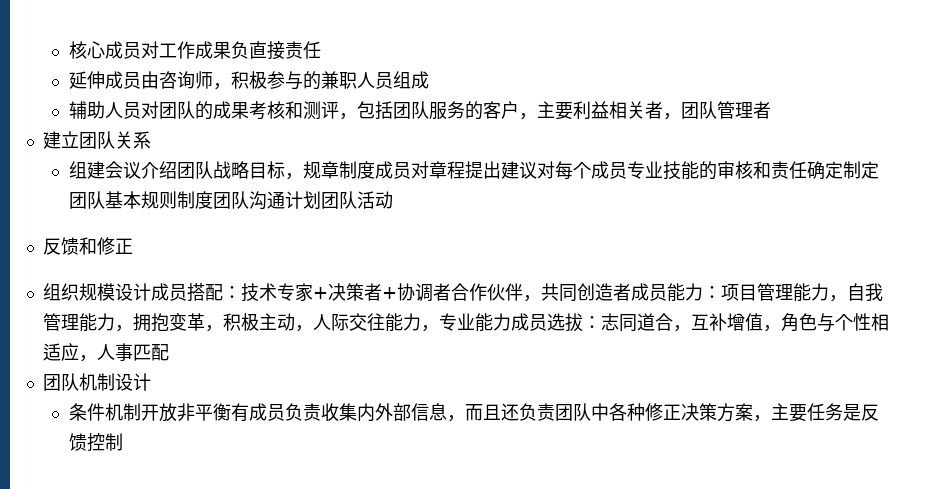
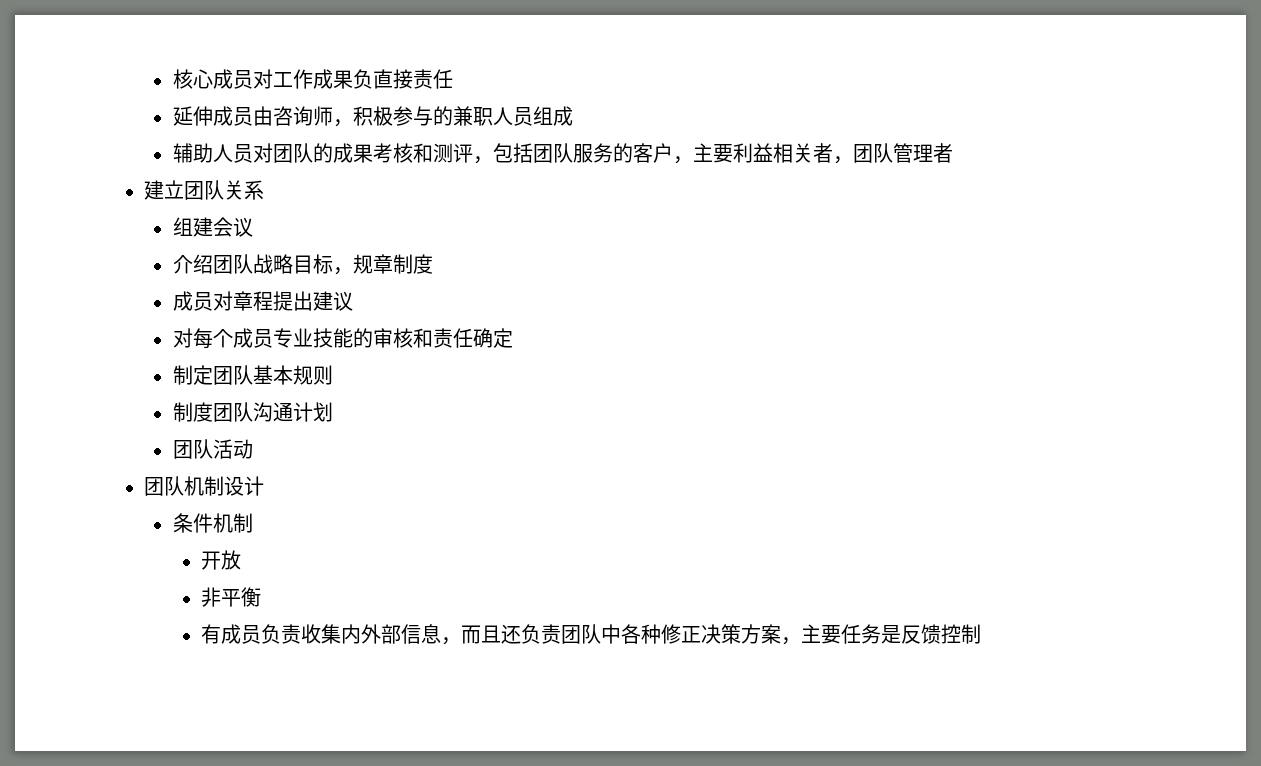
- 组建会议介绍团队战略目标，规章制度成员对章程提出建议对每个成员专业技能的审核和责任确定制定团队基本规则制度团队沟通计划团队活动
+ 组建会议
+ 介绍团队战略目标，规章制度
+ 成员对章程提出建议
+ 对每个成员专业技能的审核和责任确定
+ 制定团队基本规则
+ 制度团队沟通计划
+ 团队活动
- 反馈和修正
- 组织规模设计成员搭配：技术专家+决策者+协调者合作伙伴，共同创造者成员能力：项目管理能力，自我管理能力，拥抱变革，积极主动，人际交往能力，专业能力成员选拔：志同道合，互补增值，角色与个性相适应，人事匹配
- 条件机制开放非平衡有成员负责收集内外部信息，而且还负责团队中各种修正决策方案，主要任务是反馈控制
+ 条件机制
+ 开放
+ 非平衡
+ 有成员负责收集内外部信息，而且还负责团队中各种修正决策方案，主要任务是反馈控制

